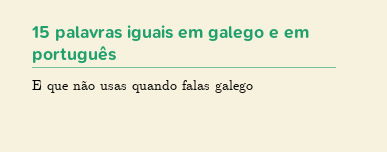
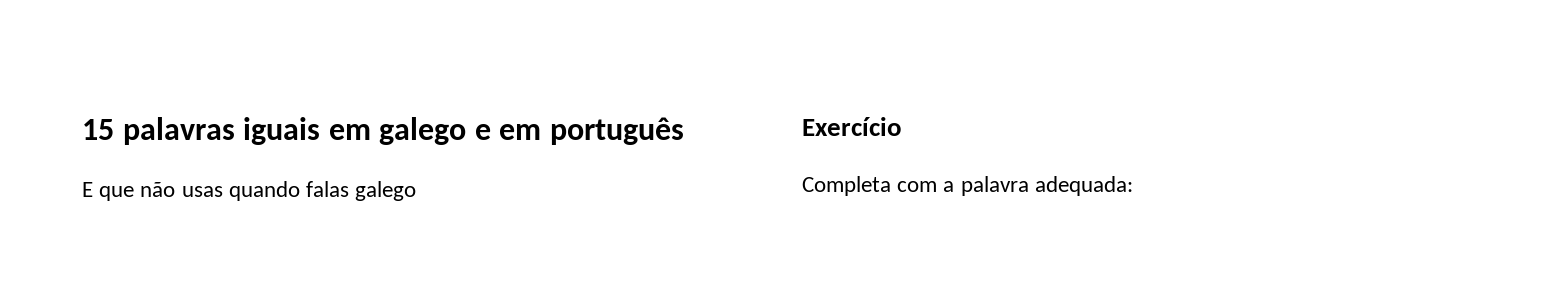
+ Exercício
+ Completa com a palavra adequada:

